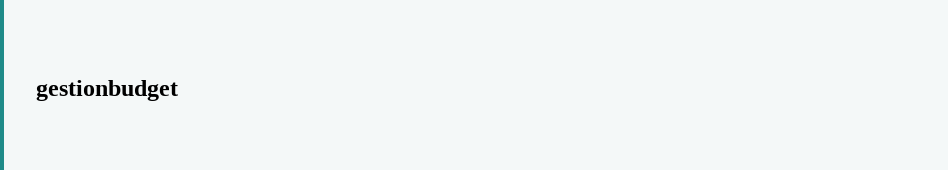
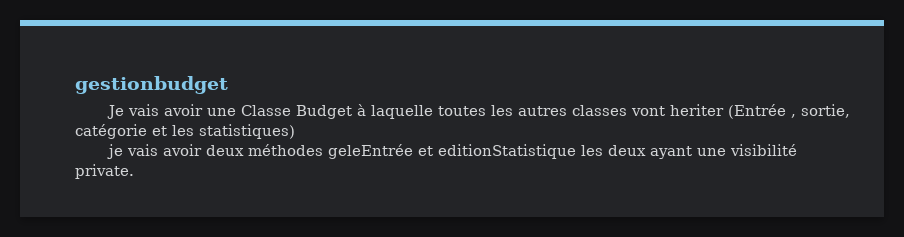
+ Je vais avoir une Classe Budget à laquelle toutes les autres classes vont heriter (Entrée , sortie, catégorie et les statistiques)
+ je vais avoir deux méthodes geleEntrée et editionStatistique les deux ayant une visibilité private.

